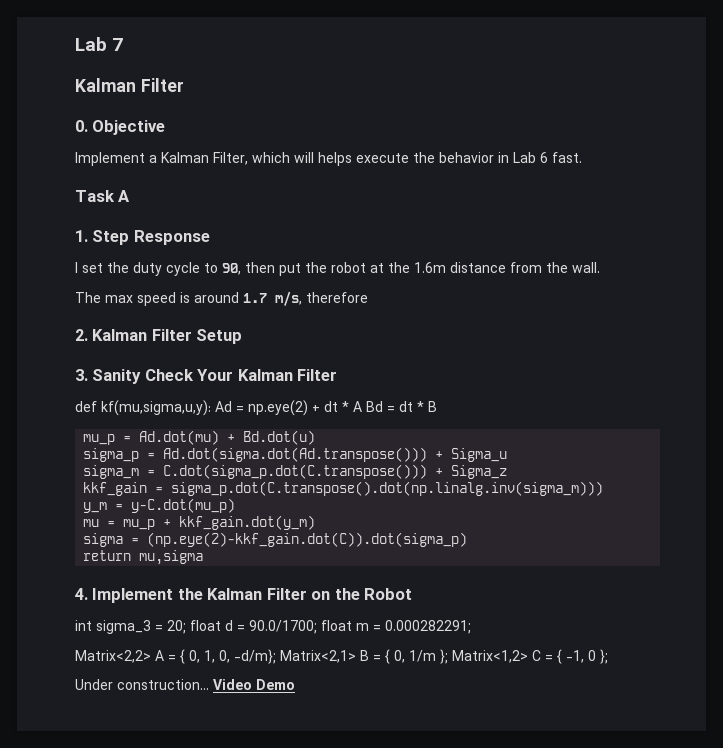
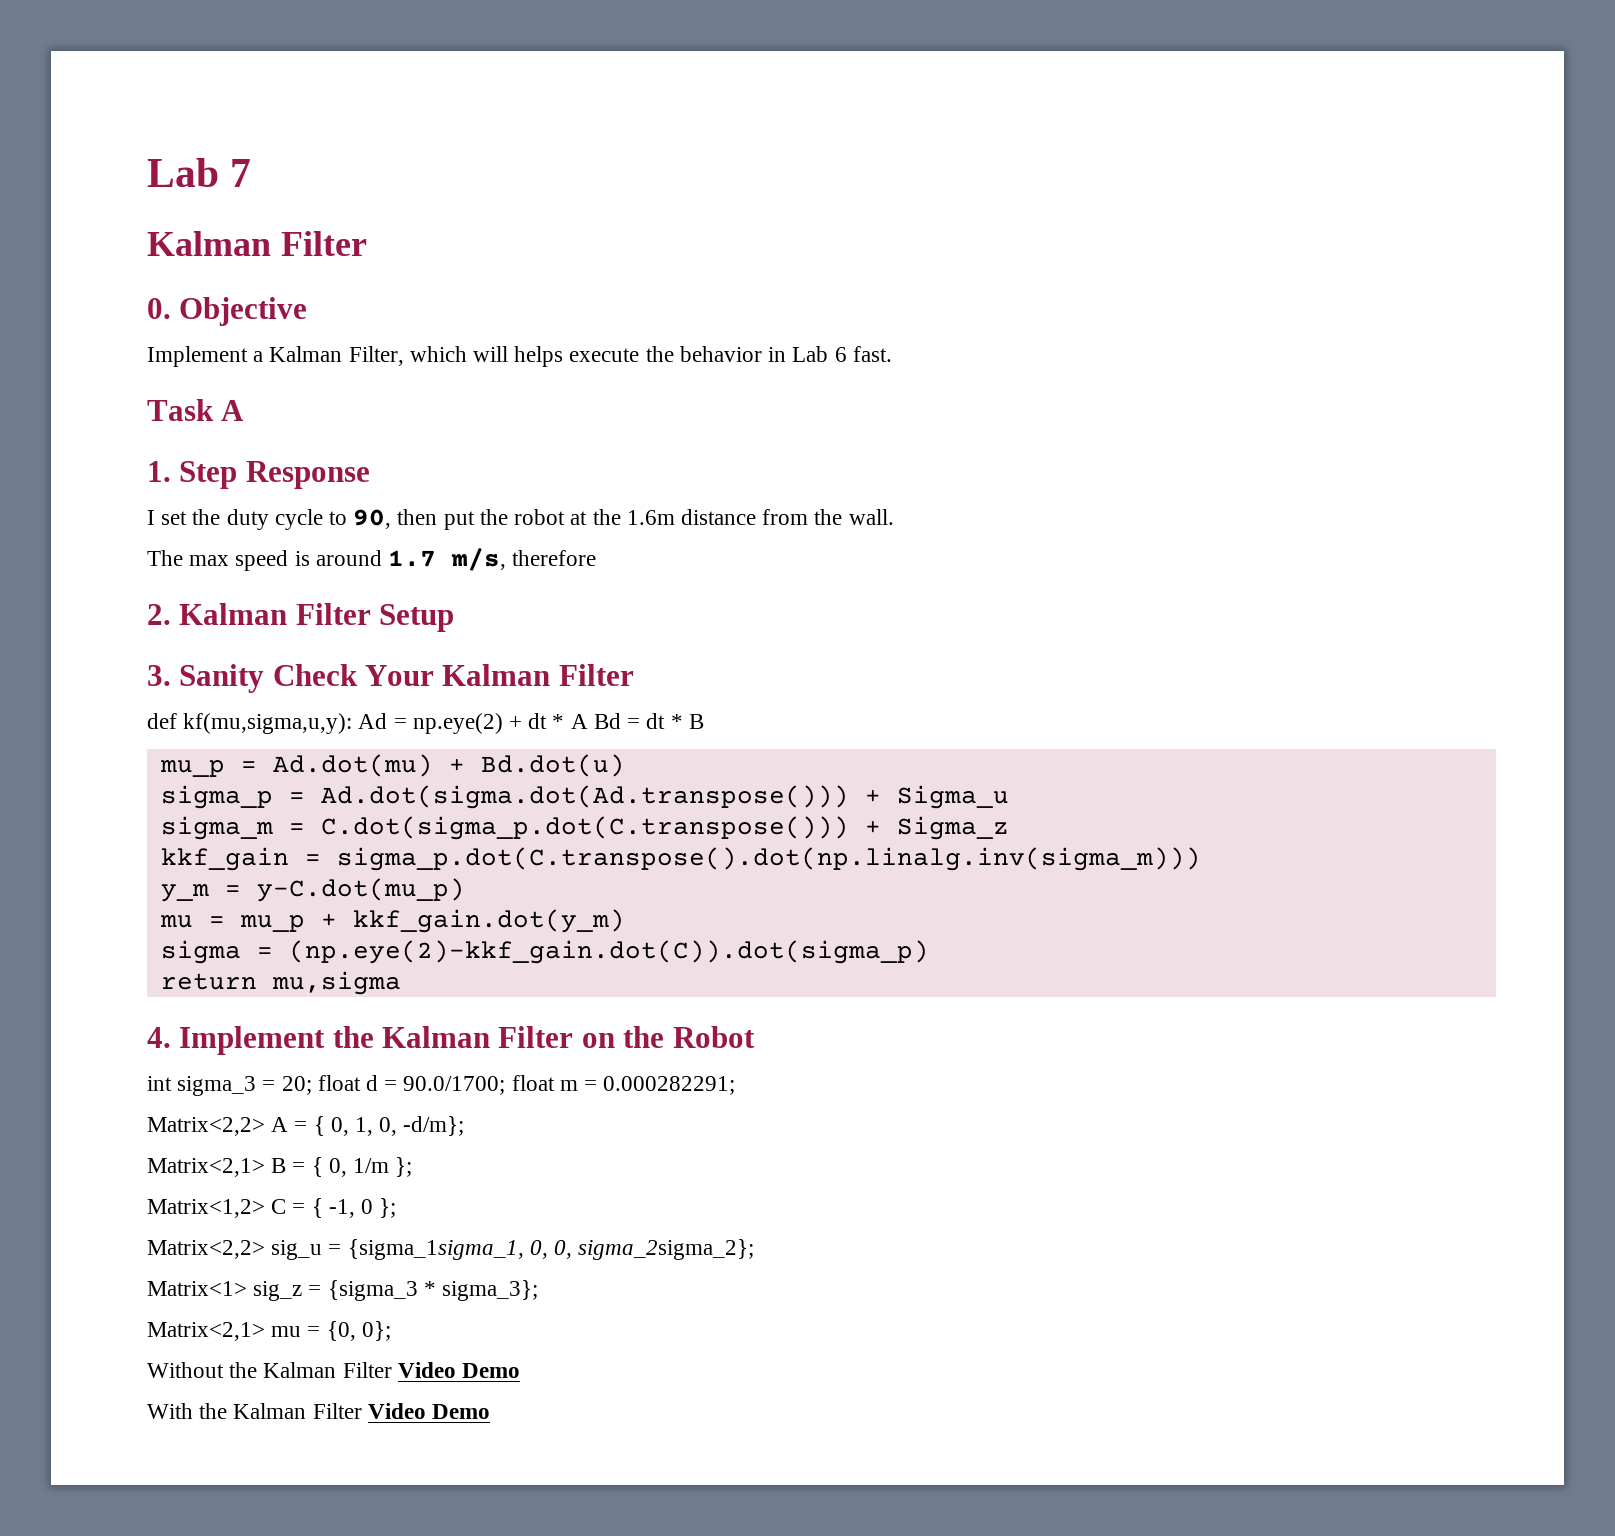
- Matrix<2,2> A = { 0, 1, 0, -d/m}; Matrix<2,1> B = { 0, 1/m }; Matrix<1,2> C = { -1, 0 };
+ Matrix<2,2> A = { 0, 1, 0, -d/m};
+ Matrix<2,1> B = { 0, 1/m };
+ Matrix<1,2> C = { -1, 0 };
- Under construction... Video Demo
+ Matrix<2,2> sig_u = {sigma_1sigma_1, 0, 0, sigma_2sigma_2};
+ Matrix<1> sig_z = {sigma_3 * sigma_3};
+ Matrix<2,1> mu = {0, 0};
+ Without the Kalman Filter Video Demo
+ With the Kalman Filter Video Demo

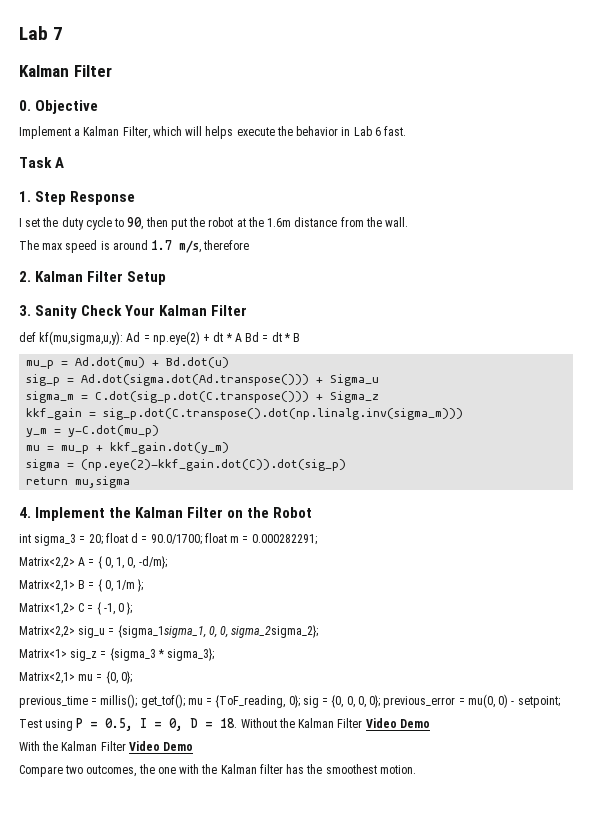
- sigma_p = Ad.dot(sigma.dot(Ad.transpose())) + Sigma_u
+ sig_p = Ad.dot(sigma.dot(Ad.transpose())) + Sigma_u
- sigma_m = C.dot(sigma_p.dot(C.transpose())) + Sigma_z
+ sigma_m = C.dot(sig_p.dot(C.transpose())) + Sigma_z
- kkf_gain = sigma_p.dot(C.transpose().dot(np.linalg.inv(sigma_m)))
+ kkf_gain = sig_p.dot(C.transpose().dot(np.linalg.inv(sigma_m)))
- sigma = (np.eye(2)-kkf_gain.dot(C)).dot(sigma_p)
+ sigma = (np.eye(2)-kkf_gain.dot(C)).dot(sig_p)
- Without the Kalman Filter Video Demo
+ previous_time = millis(); get_tof(); mu = {ToF_reading, 0}; sig = {0, 0, 0, 0}; previous_error = mu(0, 0) - setpoint;
+ Test using P = 0.5, I = 0, D = 18. Without the Kalman Filter Video Demo
+ Compare two outcomes, the one with the Kalman filter has the smoothest motion.

